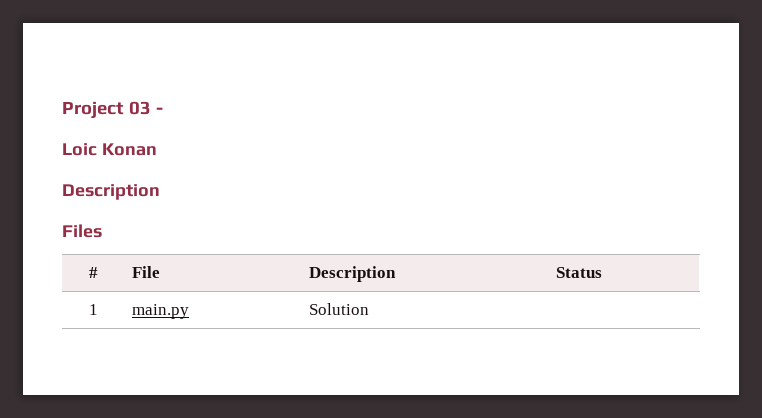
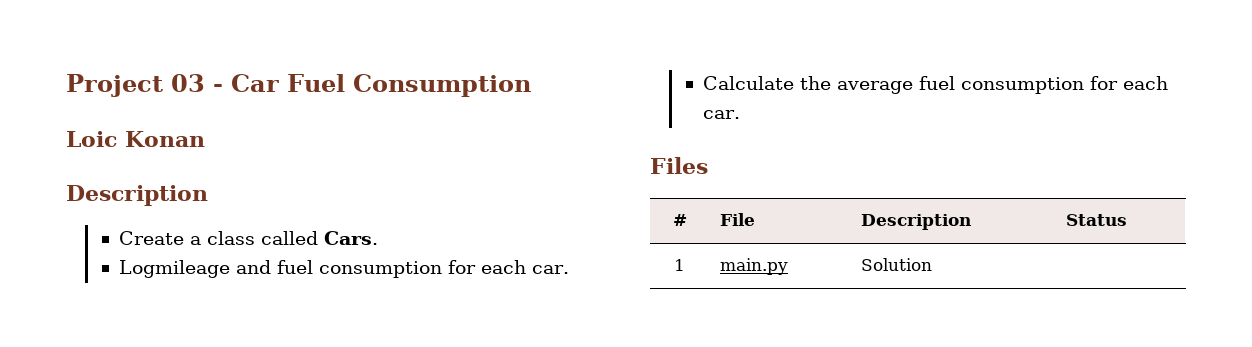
- Project 03 -
+ Project 03 - Car Fuel Consumption
+ Create a class called Cars.
+ Logmileage and fuel consumption for each car.
+ Calculate the average fuel consumption for each car.

